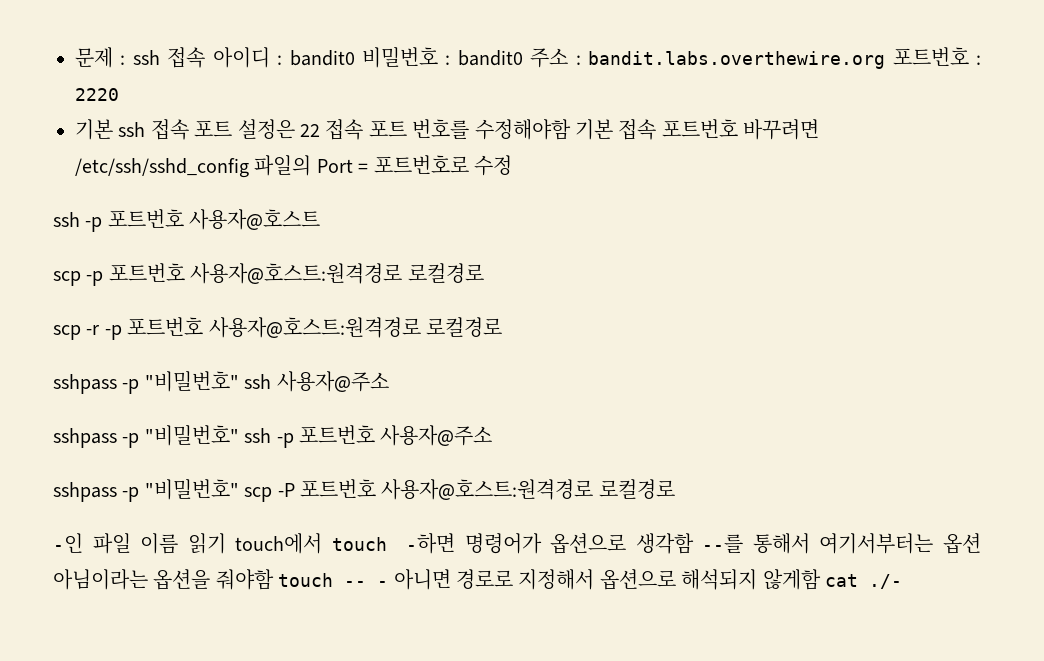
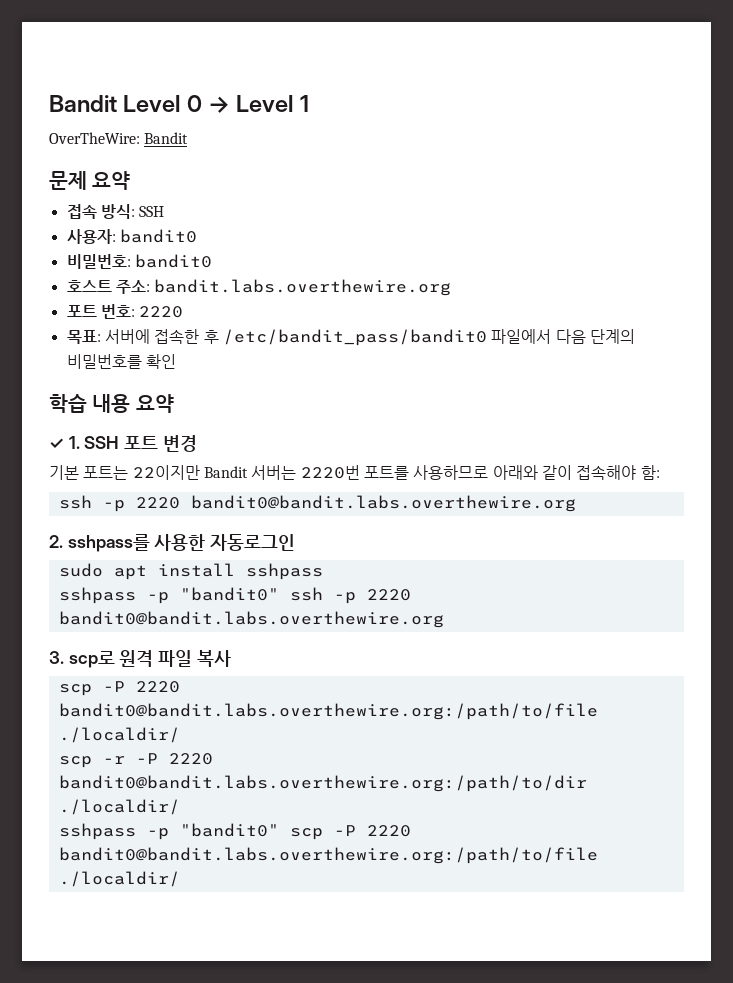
- 문제 : ssh 접속 아이디 : bandit0 비밀번호 : bandit0 주소 : bandit.labs.overthewire.org 포트번호 : 2220
+ Bandit Level 0 → Level 1
+ OverTheWire: Bandit
+ 문제 요약
+ 접속 방식: SSH
+ 사용자: bandit0
+ 비밀번호: bandit0
+ 호스트 주소: bandit.labs.overthewire.org
+ 포트 번호: 2220
- 기본 ssh 접속 포트 설정은 22 접속 포트 번호를 수정해야함 기본 접속 포트번호 바꾸려면 /etc/ssh/sshd_config 파일의 Port = 포트번호로 수정
- ssh -p 포트번호 사용자@호스트
- scp -p 포트번호 사용자@호스트:원격경로 로컬경로
- scp -r -p 포트번호 사용자@호스트:원격경로 로컬경로
- sshpass -p "비밀번호" ssh 사용자@주소
- sshpass -p "비밀번호" ssh -p 포트번호 사용자@주소
- sshpass -p "비밀번호" scp -P 포트번호 사용자@호스트:원격경로 로컬경로
- -인 파일 이름 읽기 touch에서 touch -하면 명령어가 옵션으로 생각함 --를 통해서 여기서부터는 옵션 아님이라는 옵션을 줘야함 touch -- - 아니면 경로로 지정해서 옵션으로 해석되지 않게함 cat ./-
+ 목표: 서버에 접속한 후 /etc/bandit_pass/bandit0 파일에서 다음 단계의 비밀번호를 확인
+ 학습 내용 요약
+ ✓ 1. SSH 포트 변경
+ 기본 포트는 22이지만 Bandit 서버는 2220번 포트를 사용하므로 아래와 같이 접속해야 함:
+ ssh -p 2220 bandit0@bandit.labs.overthewire.org
+ 2. sshpass를 사용한 자동로그인
+ sudo apt install sshpass
+ sshpass -p "bandit0" ssh -p 2220 bandit0@bandit.labs.overthewire.org
+ 3. scp로 원격 파일 복사
+ scp -P 2220 bandit0@bandit.labs.overthewire.org:/path/to/file ./localdir/
+ scp -r -P 2220 bandit0@bandit.labs.overthewire.org:/path/to/dir ./localdir/
+ sshpass -p "bandit0" scp -P 2220 bandit0@bandit.labs.overthewire.org:/path/to/file ./localdir/

